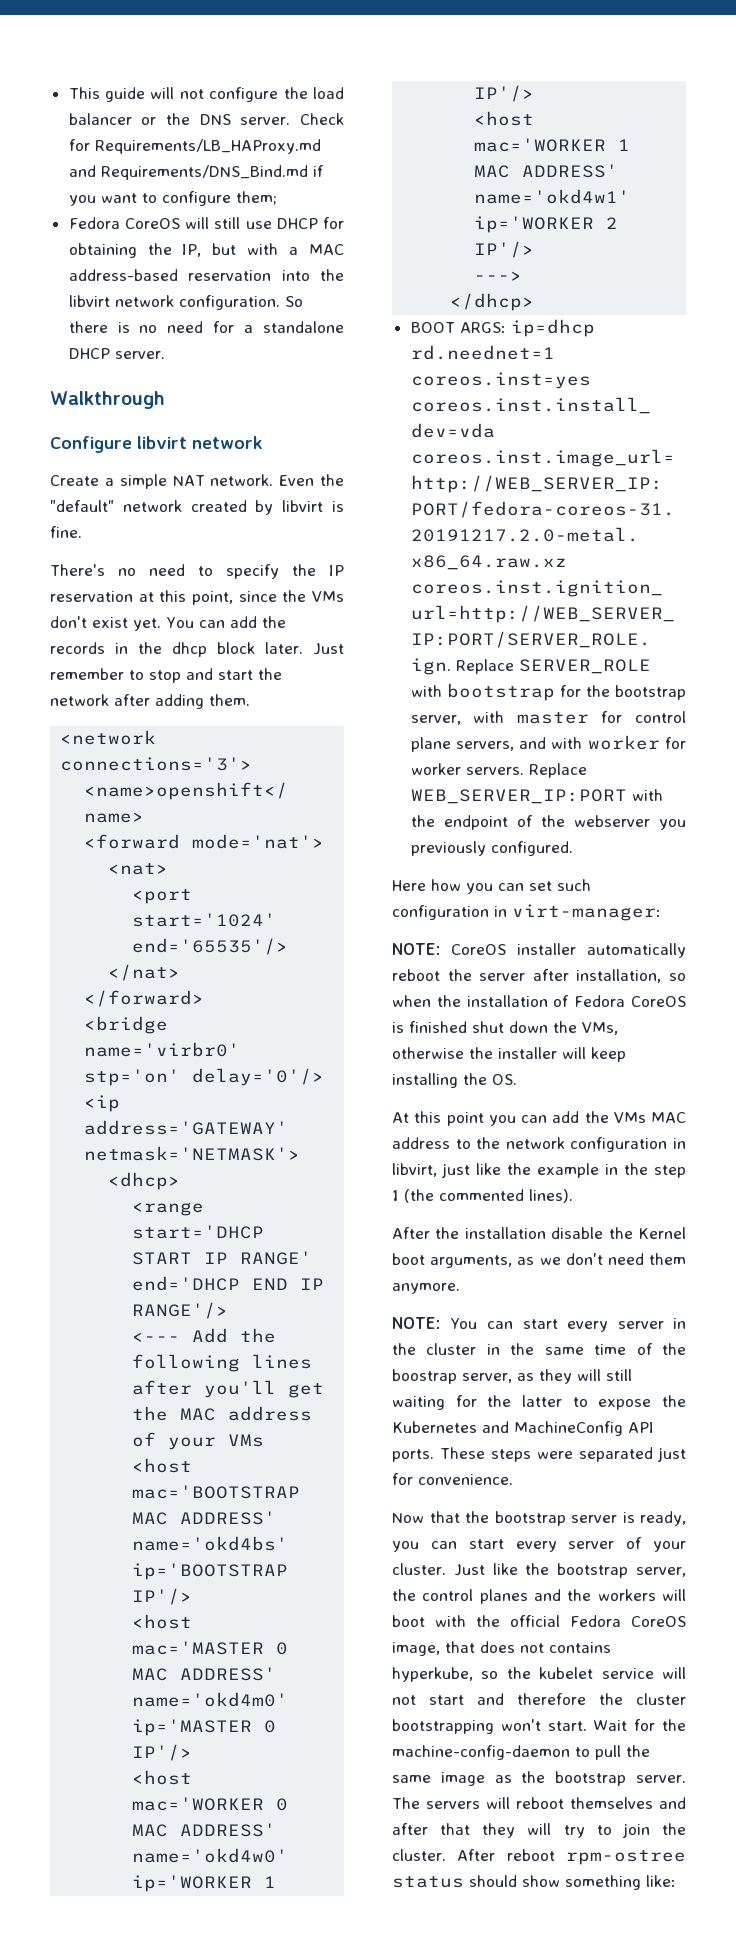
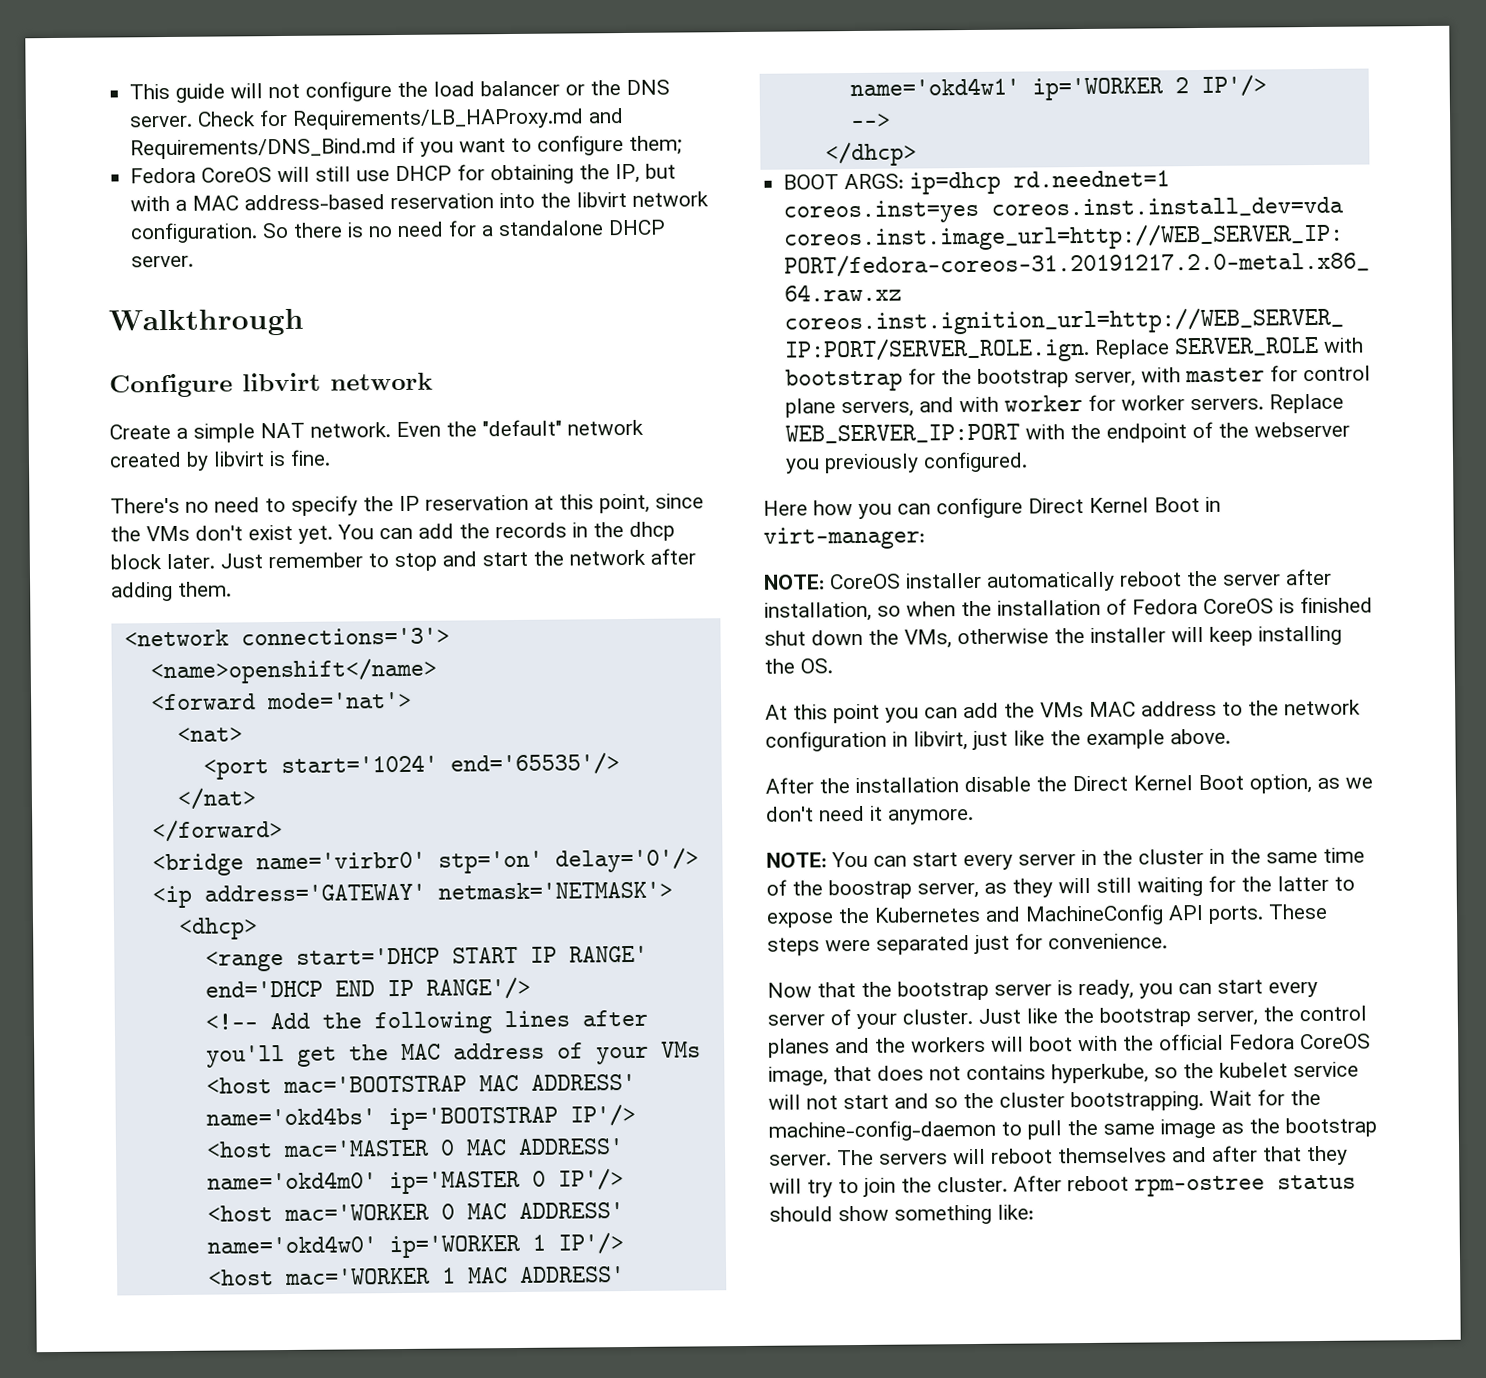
- <--- Add the following lines after you'll get the MAC address of your VMs
+ <!-- Add the following lines after you'll get the MAC address of your VMs
- --->
+ -->
- Here how you can set such configuration in virt-manager:
+ Here how you can configure Direct Kernel Boot in virt-manager:
- At this point you can add the VMs MAC address to the network configuration in libvirt, just like the example in the step 1 (the commented lines).
+ At this point you can add the VMs MAC address to the network configuration in libvirt, just like the example above.
- After the installation disable the Kernel boot arguments, as we don't need them anymore.
+ After the installation disable the Direct Kernel Boot option, as we don't need it anymore.
- Just like the bootstrap server, the control planes and the workers will boot with the official Fedora CoreOS image, that does not contains hyperkube, so the kubelet service will not start and therefore the cluster bootstrapping won't start.
+ Just like the bootstrap server, the control planes and the workers will boot with the official Fedora CoreOS image, that does not contains hyperkube, so the kubelet service will not start and so the cluster bootstrapping.

